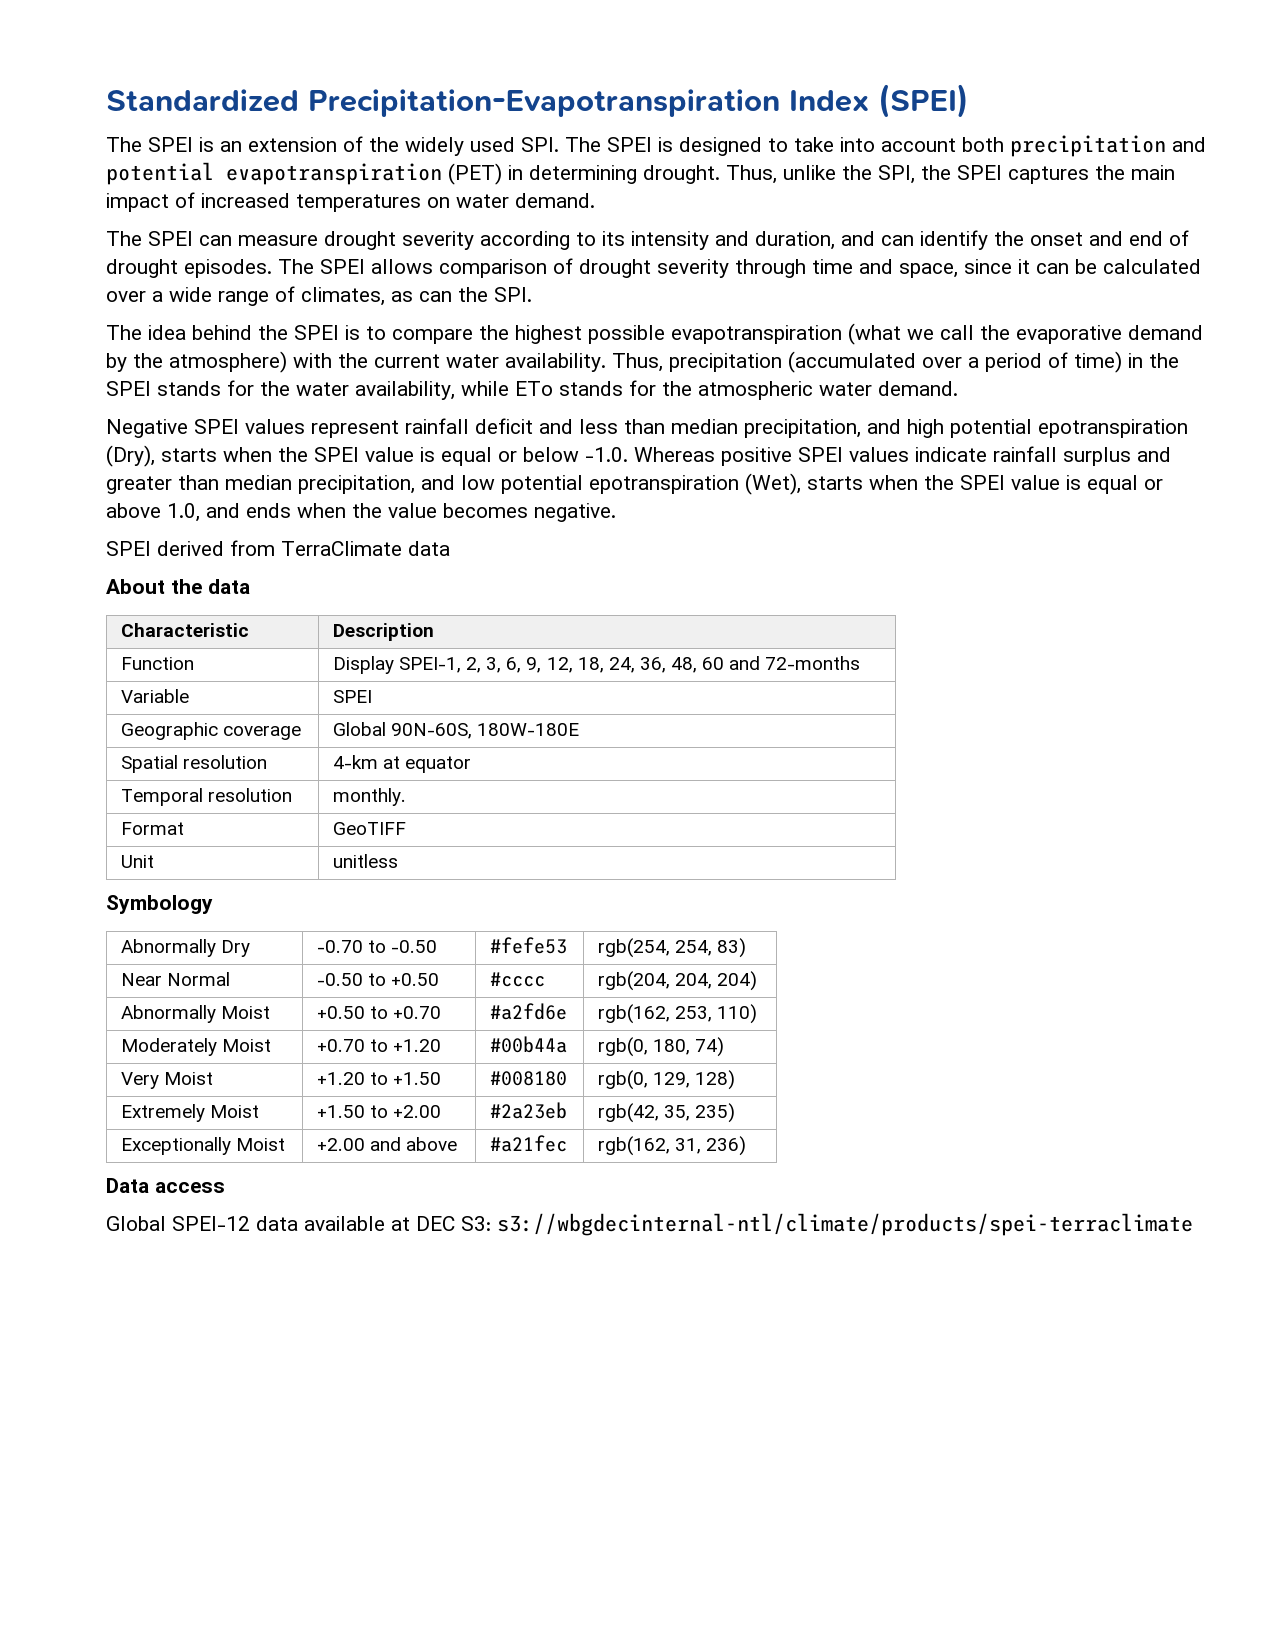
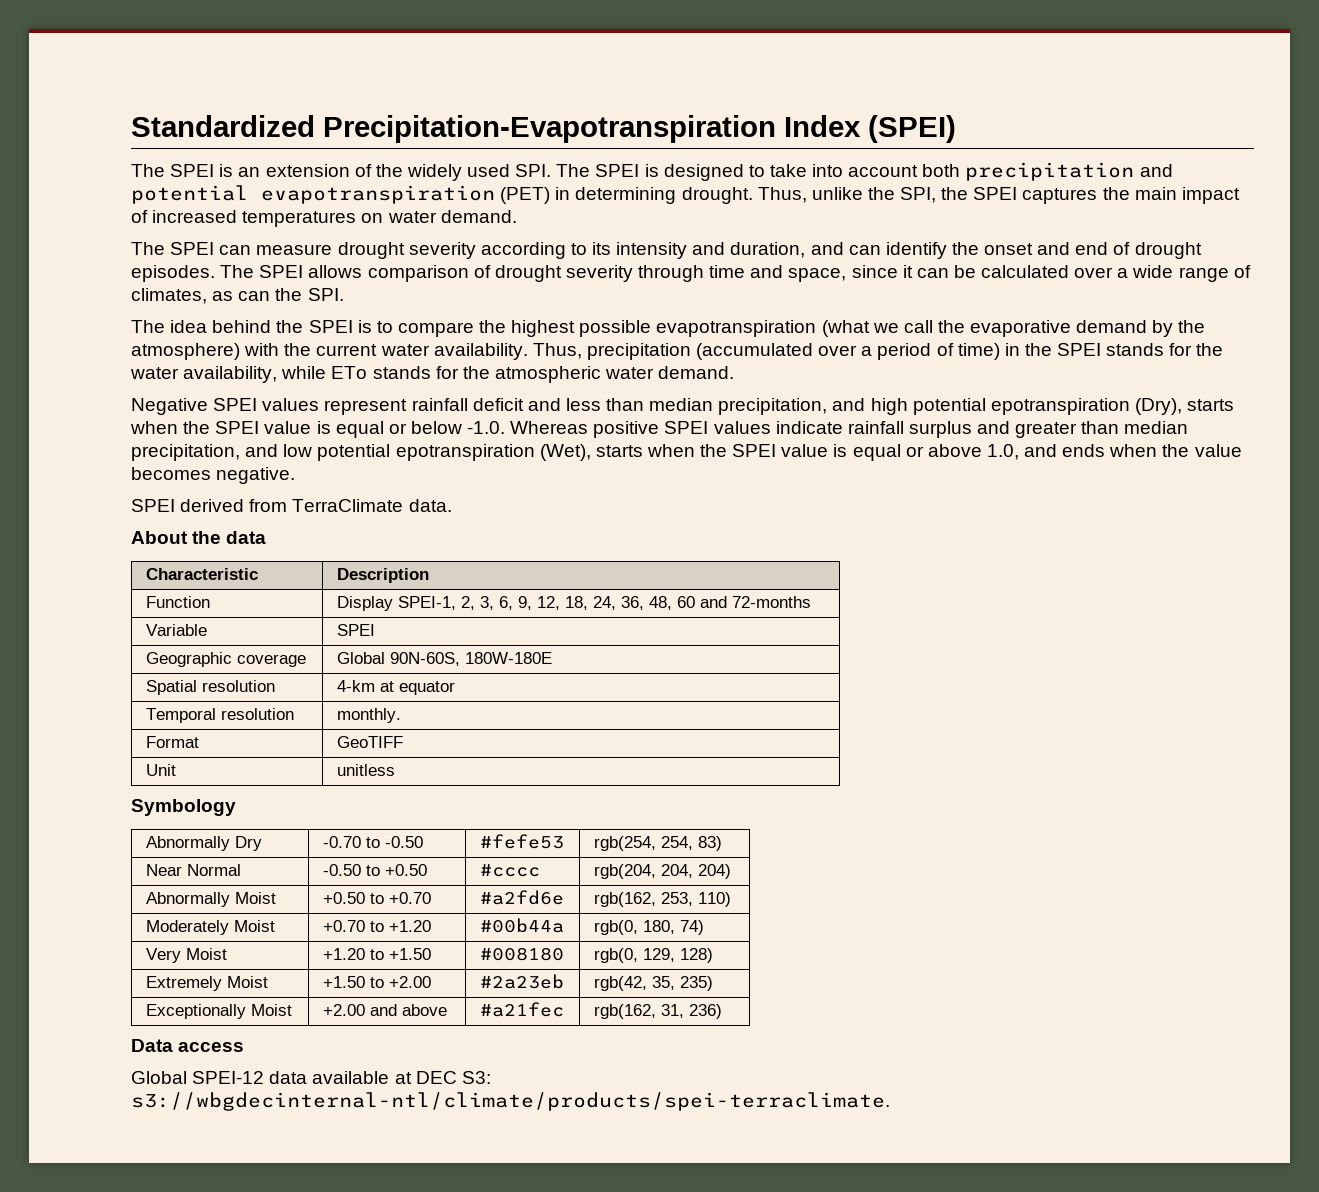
- SPEI derived from TerraClimate data
+ SPEI derived from TerraClimate data.
- Global SPEI-12 data available at DEC S3: s3://wbgdecinternal-ntl/climate/products/spei-terraclimate
+ Global SPEI-12 data available at DEC S3: s3://wbgdecinternal-ntl/climate/products/spei-terraclimate.

